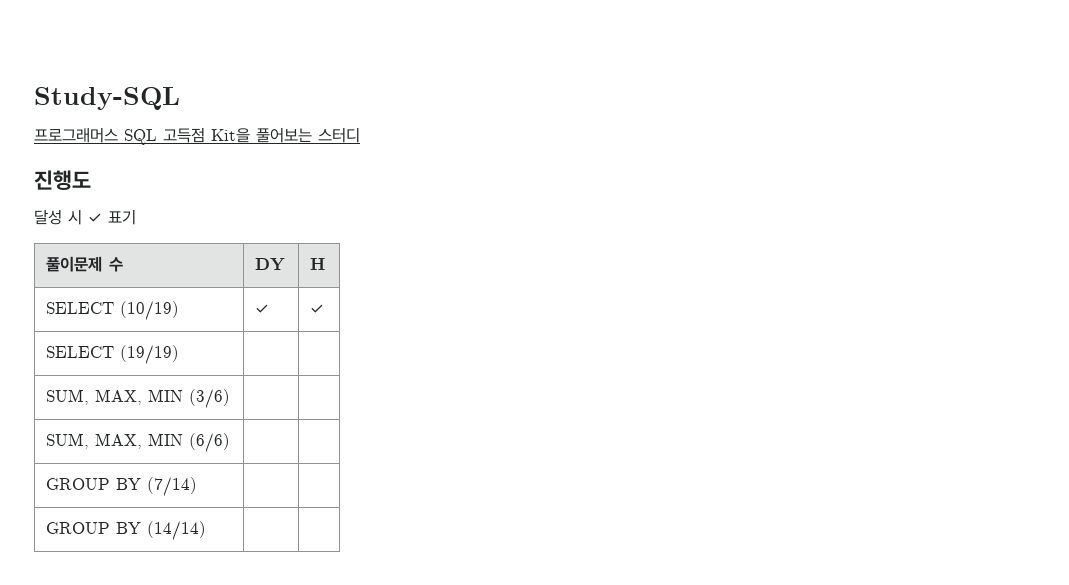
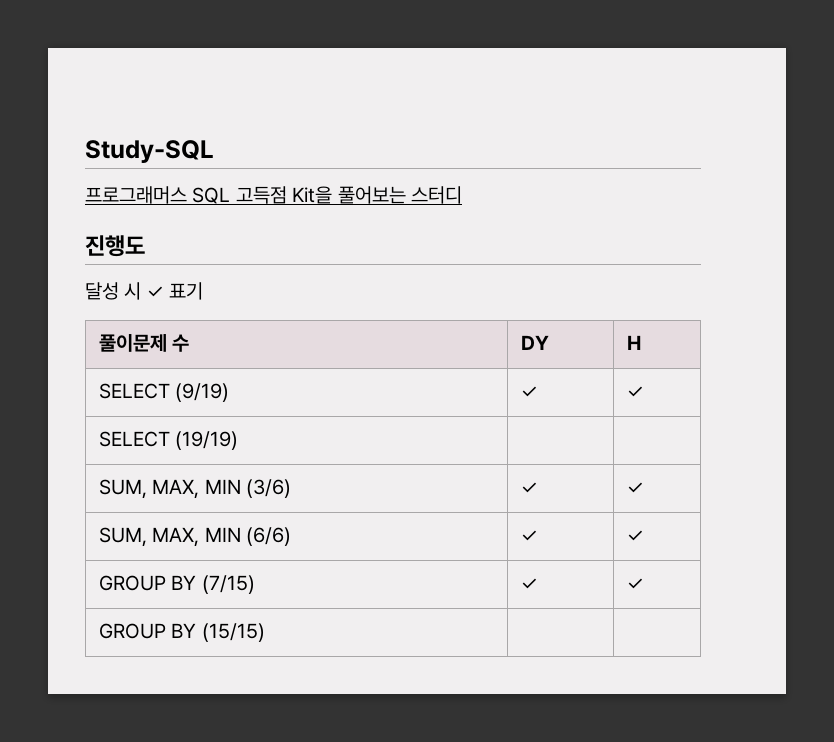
- SELECT (10/19) | ✓ | ✓
+ SELECT (9/19) | ✓ | ✓
- SUM, MAX, MIN (3/6) | |
+ SUM, MAX, MIN (3/6) | ✓ | ✓
- SUM, MAX, MIN (6/6) | |
- GROUP BY (7/14) | |
- GROUP BY (14/14) | |
+ SUM, MAX, MIN (6/6) | ✓ | ✓
+ GROUP BY (7/15) | ✓ | ✓
+ GROUP BY (15/15) | |

